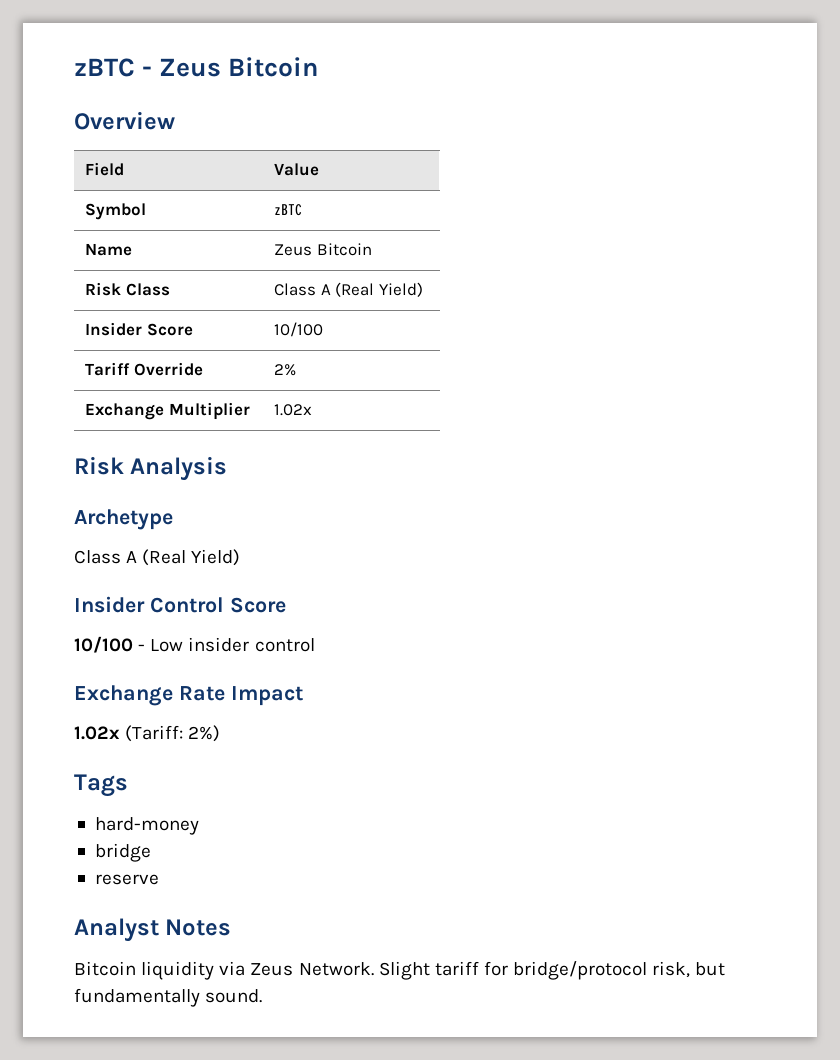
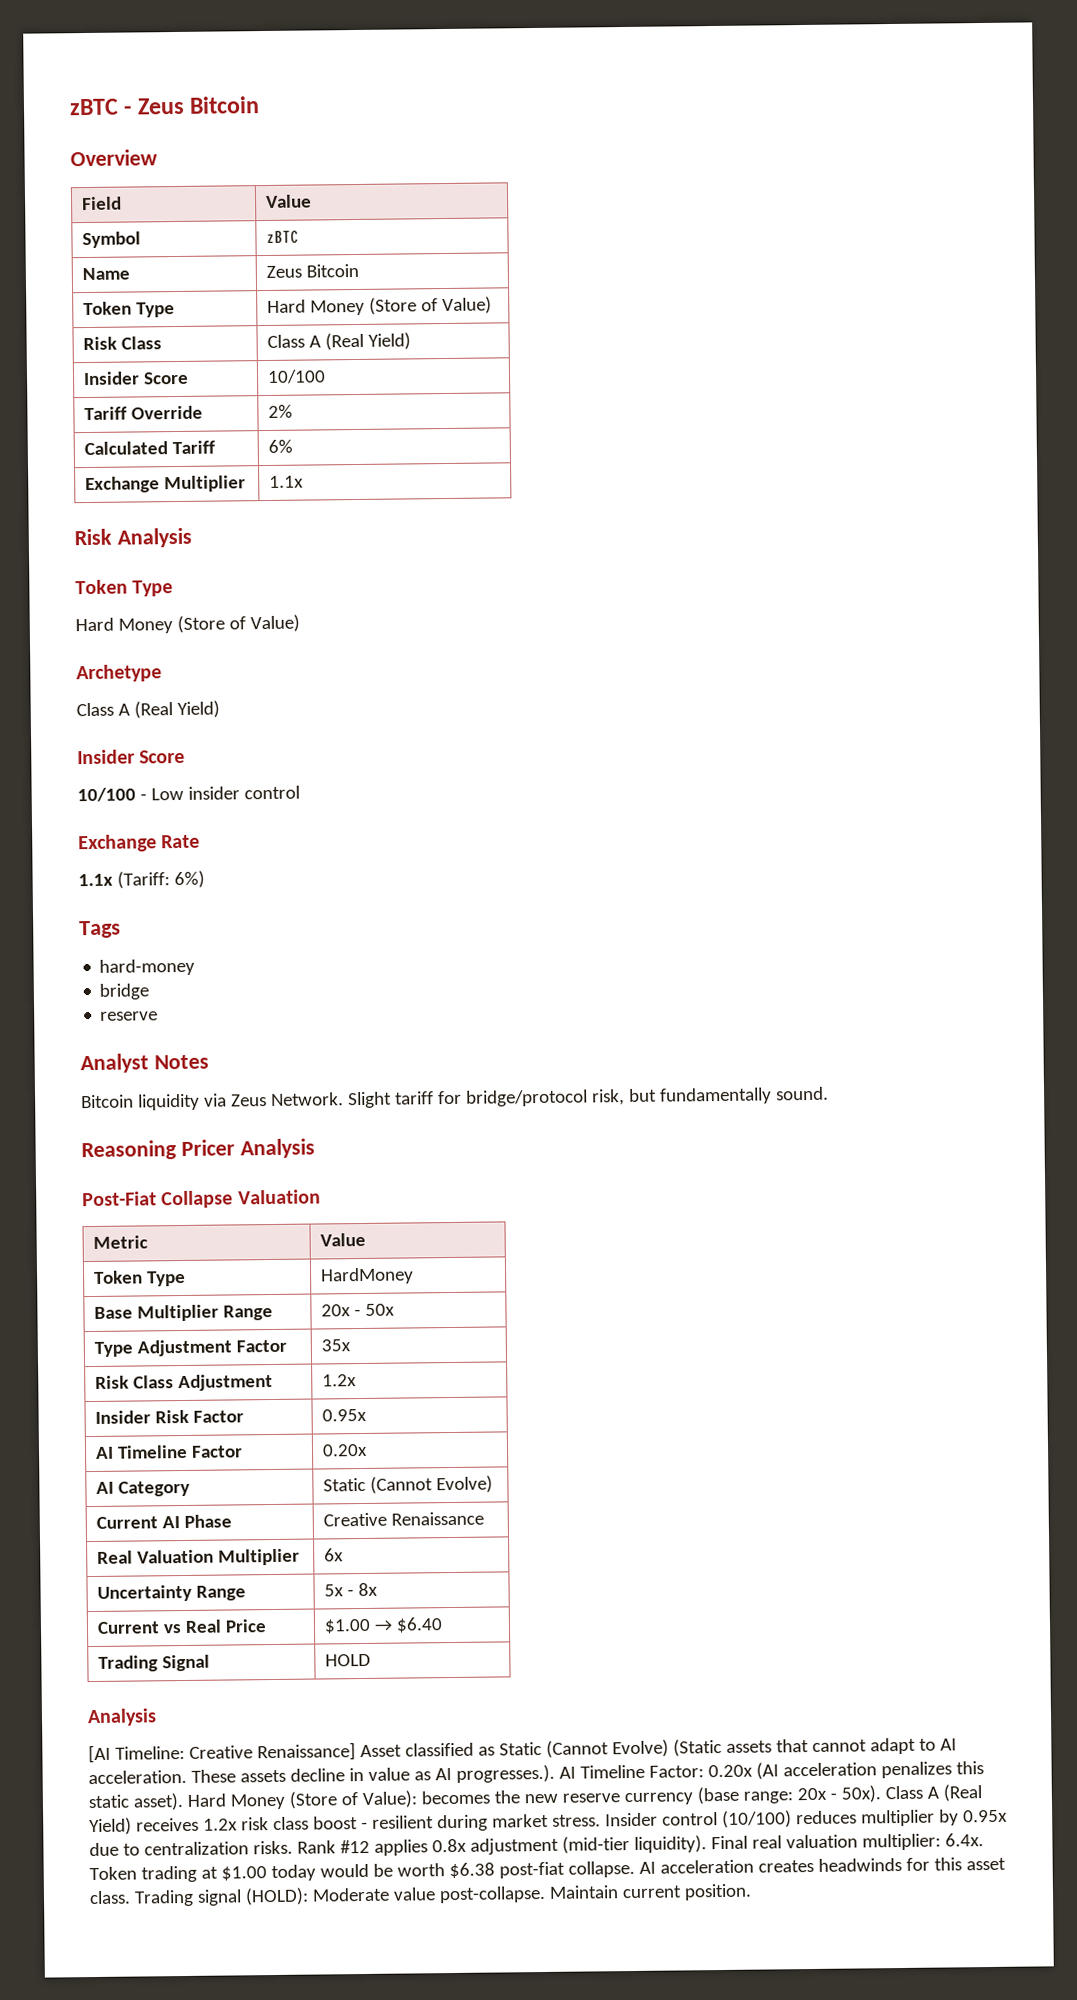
+ Token Type | Hard Money (Store of Value)
+ Calculated Tariff | 6%
- Exchange Multiplier | 1.02x
+ Exchange Multiplier | 1.1x
  Risk Analysis
+ Token Type
+ Hard Money (Store of Value)
  Archetype
  Class A (Real Yield)
- Insider Control Score
+ Insider Score
- Exchange Rate Impact
- 1.02x (Tariff: 2%)
+ Exchange Rate
+ 1.1x (Tariff: 6%)
+ Reasoning Pricer Analysis
+ Post-Fiat Collapse Valuation
+ Metric | Value
+ Token Type | HardMoney
+ Base Multiplier Range | 20x - 50x
+ Type Adjustment Factor | 35x
+ Risk Class Adjustment | 1.2x
+ Insider Risk Factor | 0.95x
+ AI Timeline Factor | 0.20x
+ AI Category | Static (Cannot Evolve)
+ Current AI Phase | Creative Renaissance
+ Real Valuation Multiplier | 6x
+ Uncertainty Range | 5x - 8x
+ Current vs Real Price | $1.00 → $6.40
+ Trading Signal | HOLD
+ Analysis
+ [AI Timeline: Creative Renaissance] Asset classified as Static (Cannot Evolve) (Static assets that cannot adapt to AI acceleration. These assets decline in value as AI progresses.). AI Timeline Factor: 0.20x (AI acceleration penalizes this static asset). Hard Money (Store of Value): becomes the new reserve currency (base range: 20x - 50x). Class A (Real Yield) receives 1.2x risk class boost - resilient during market stress. Insider control (10/100) reduces multiplier by 0.95x due to centralization risks. Rank #12 applies 0.8x adjustment (mid-tier liquidity). Final real valuation multiplier: 6.4x. Token trading at $1.00 today would be worth $6.38 post-fiat collapse. AI acceleration creates headwinds for this asset class. Trading signal (HOLD): Moderate value post-collapse. Maintain current position.

